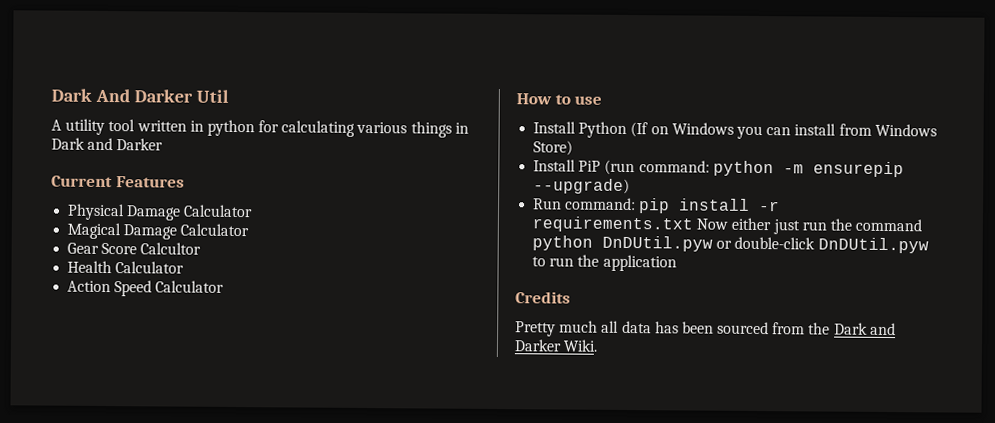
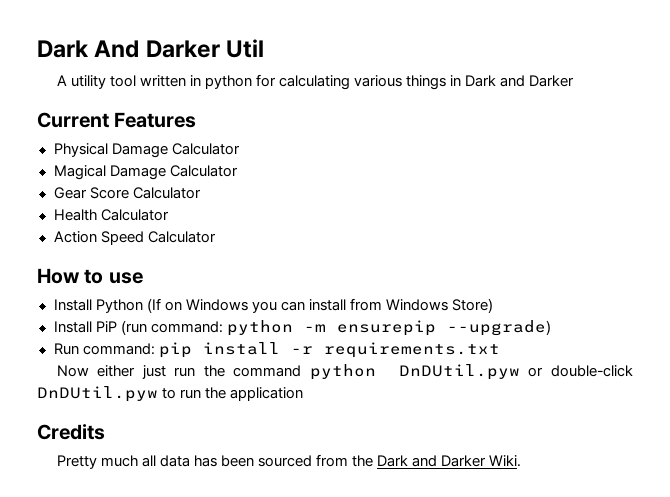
- Gear Score Calcultor
+ Gear Score Calculator
- Run command: pip install -r requirements.txt Now either just run the command python DnDUtil.pyw or double-click DnDUtil.pyw to run the application
+ Run command: pip install -r requirements.txt
+ Now either just run the command python DnDUtil.pyw or double-click DnDUtil.pyw to run the application

